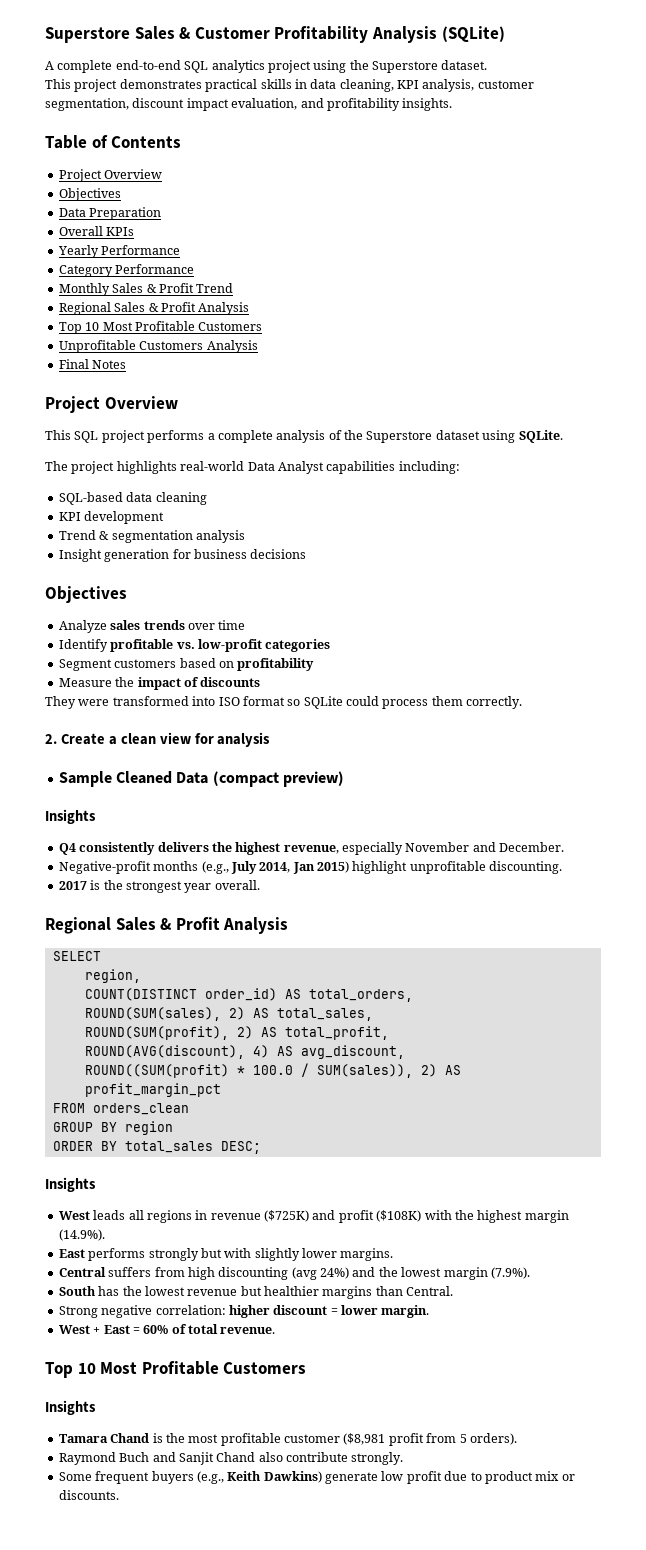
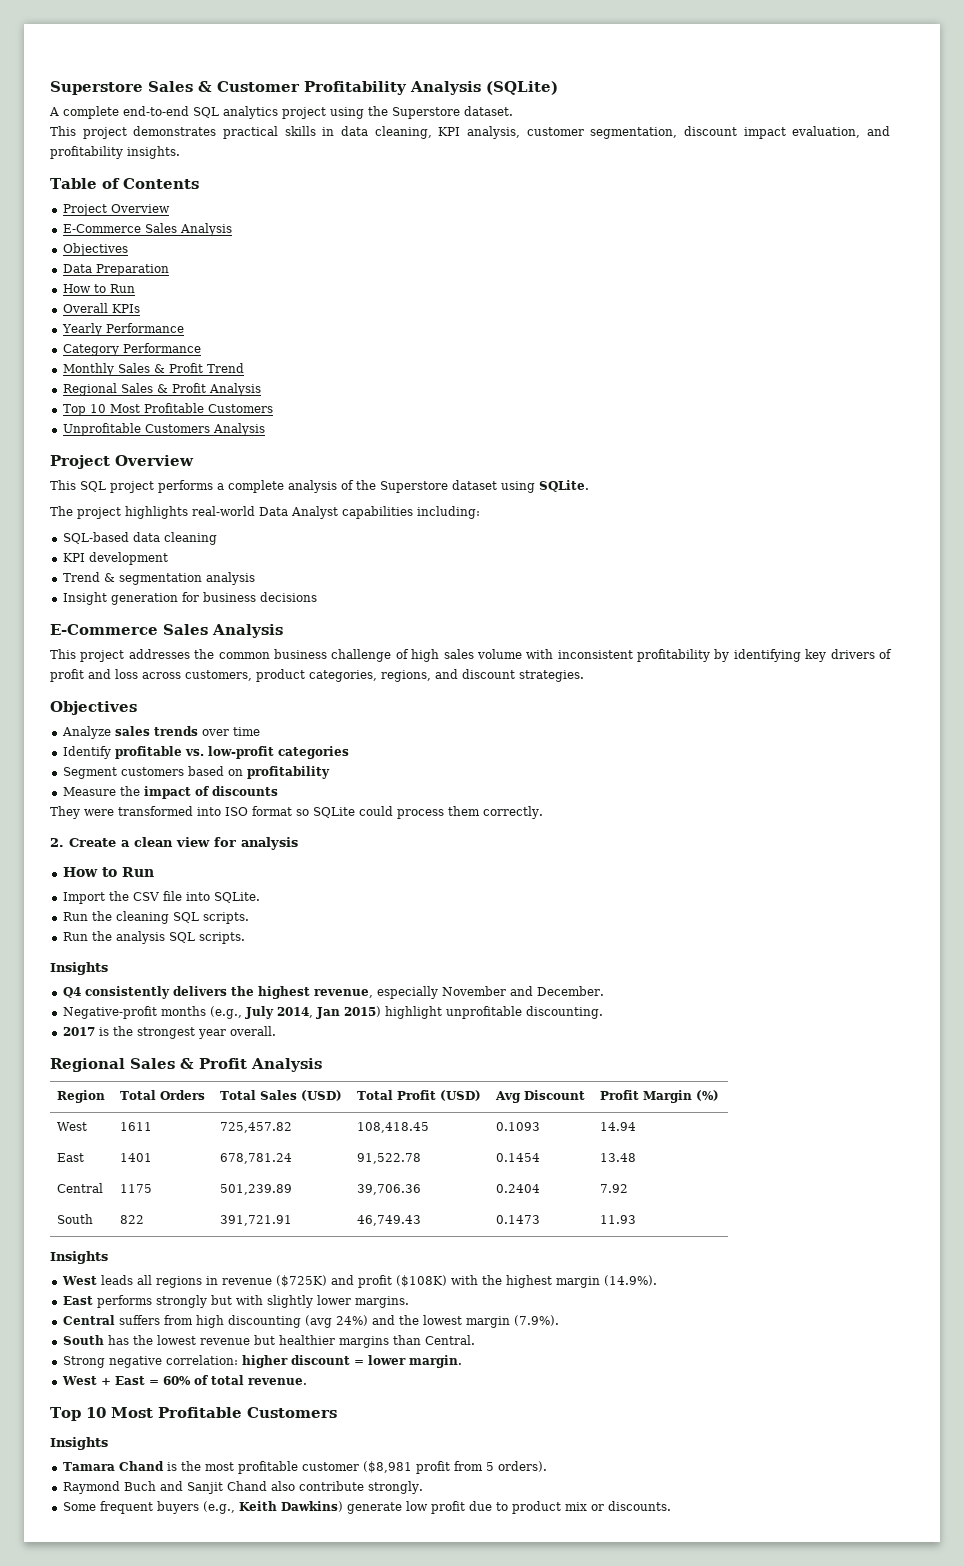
  Table of Contents
  Project Overview
+ E-Commerce Sales Analysis
  Data Preparation
+ How to Run
- Final Notes
  Insight generation for business decisions
+ E-Commerce Sales Analysis
+ This project addresses the common business challenge of high sales volume with inconsistent profitability by identifying key drivers of profit and loss across customers, product categories, regions, and discount strategies.
  2. Create a clean view for analysis
- Sample Cleaned Data (compact preview)
+ How to Run
+ Import the CSV file into SQLite.
+ Run the cleaning SQL scripts.
+ Run the analysis SQL scripts.
- SELECT
- region,
- COUNT(DISTINCT order_id) AS total_orders,
- ROUND(SUM(sales), 2) AS total_sales,
- ROUND(SUM(profit), 2) AS total_profit,
- ROUND(AVG(discount), 4) AS avg_discount,
- ROUND((SUM(profit) * 100.0 / SUM(sales)), 2) AS profit_margin_pct
- FROM orders_clean
- GROUP BY region
- ORDER BY total_sales DESC;
+ Region | Total Orders | Total Sales (USD) | Total Profit (USD) | Avg Discount | Profit Margin (%)
+ West | 1611 | 725,457.82 | 108,418.45 | 0.1093 | 14.94
+ East | 1401 | 678,781.24 | 91,522.78 | 0.1454 | 13.48
+ Central | 1175 | 501,239.89 | 39,706.36 | 0.2404 | 7.92
+ South | 822 | 391,721.91 | 46,749.43 | 0.1473 | 11.93

